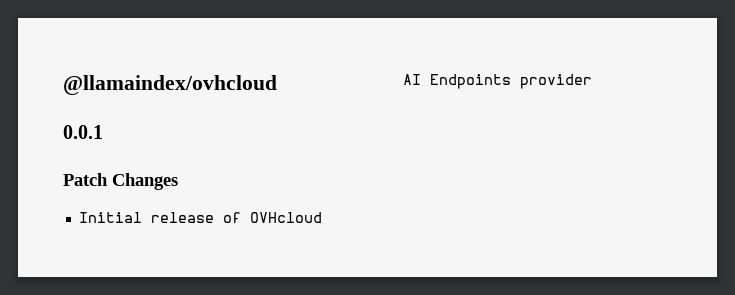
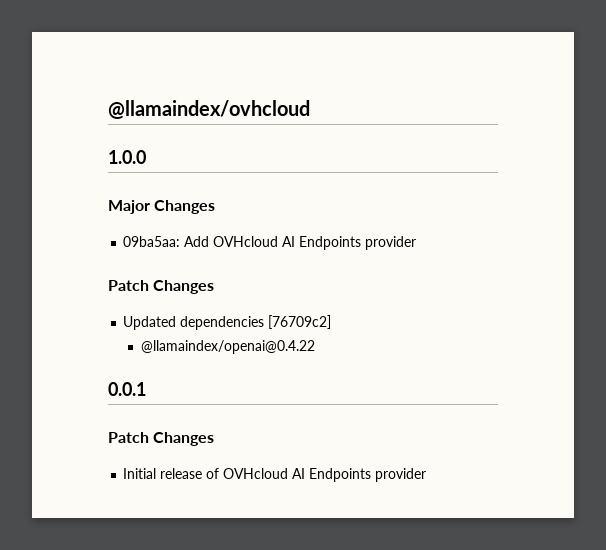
+ 1.0.0
+ Major Changes
+ 09ba5aa: Add OVHcloud AI Endpoints provider
+ Patch Changes
+ Updated dependencies [76709c2]
+ @llamaindex/openai@0.4.22

